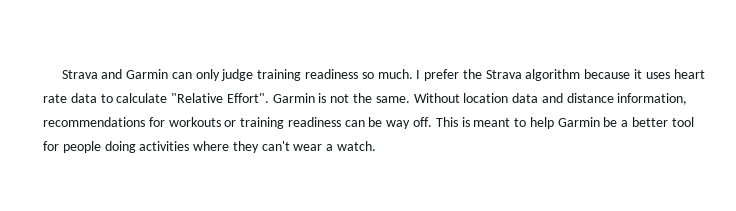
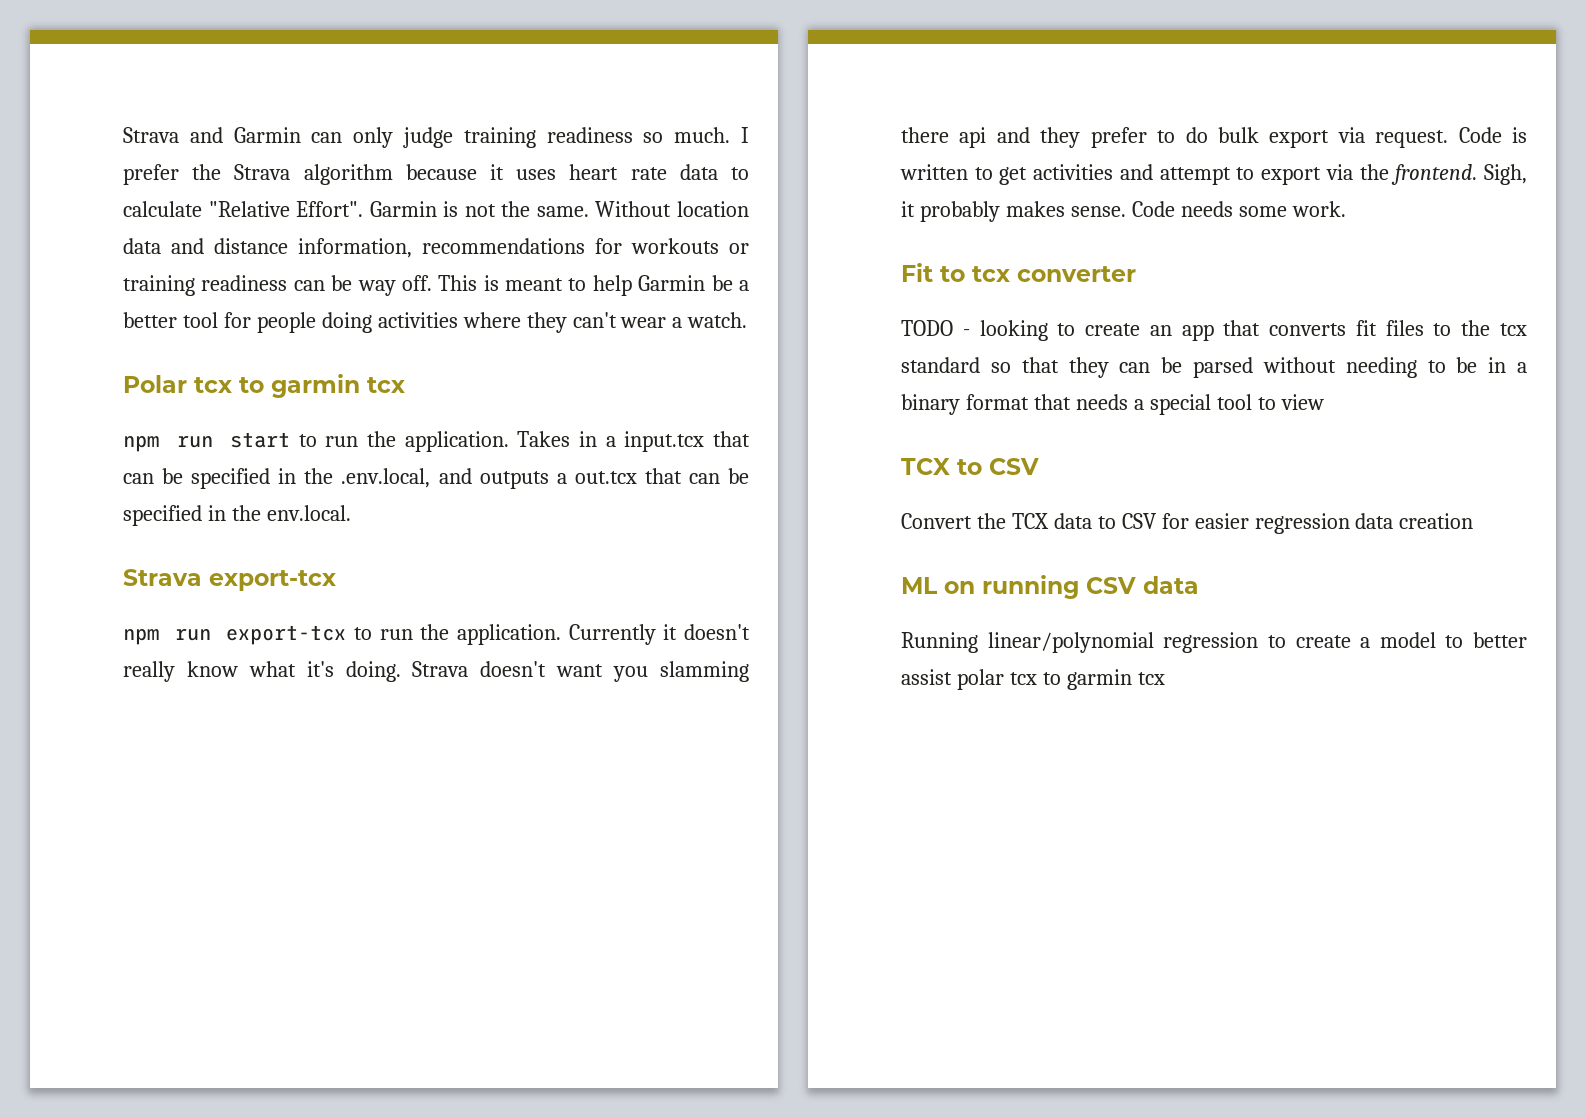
+ Polar tcx to garmin tcx
+ npm run start to run the application. Takes in a input.tcx that can be specified in the .env.local, and outputs a out.tcx that can be specified in the env.local.
+ Strava export-tcx
+ npm run export-tcx to run the application. Currently it doesn't really know what it's doing. Strava doesn't want you slamming there api and they prefer to do bulk export via request. Code is written to get activities and attempt to export via the frontend. Sigh, it probably makes sense. Code needs some work.
+ Fit to tcx converter
+ TODO - looking to create an app that converts fit files to the tcx standard so that they can be parsed without needing to be in a binary format that needs a special tool to view
+ TCX to CSV
+ Convert the TCX data to CSV for easier regression data creation
+ ML on running CSV data
+ Running linear/polynomial regression to create a model to better assist polar tcx to garmin tcx

